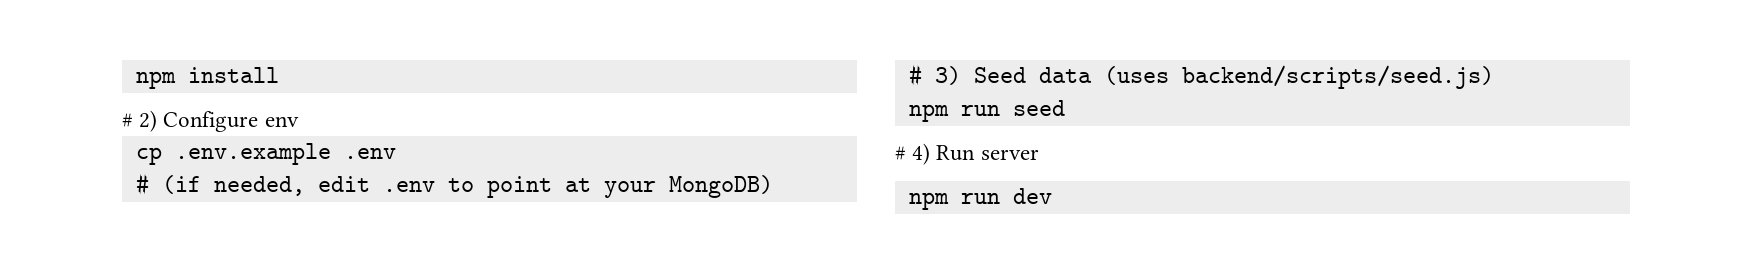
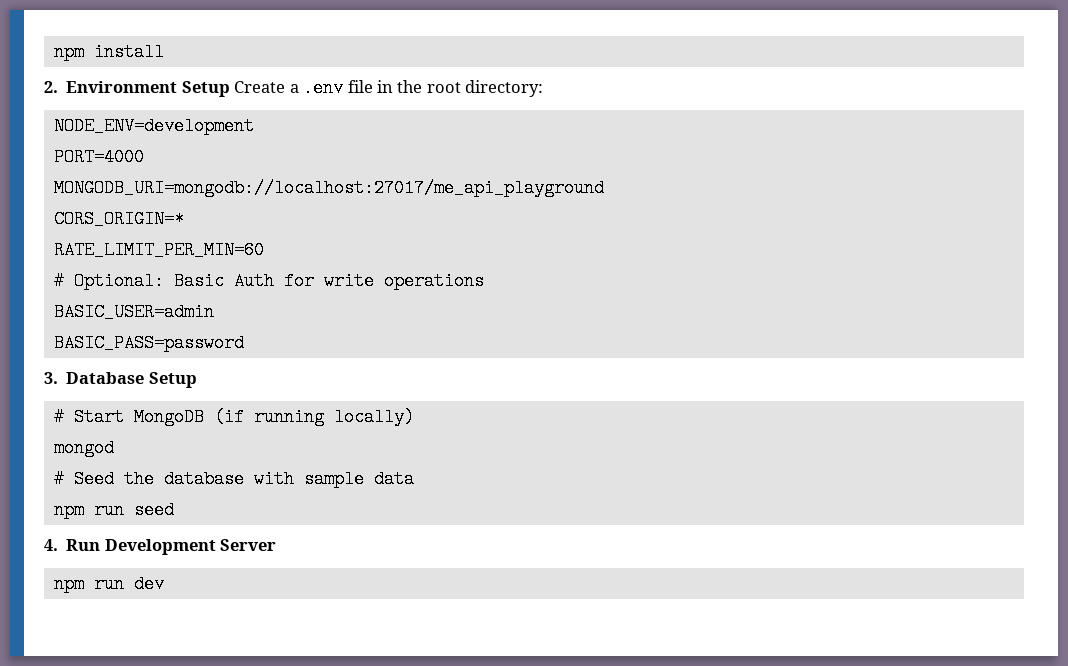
- # 2) Configure env
- cp .env.example .env
- # (if needed, edit .env to point at your MongoDB)
- # 3) Seed data (uses backend/scripts/seed.js)
+ 2. Environment Setup Create a .env file in the root directory:
+ NODE_ENV=development
+ PORT=4000
+ MONGODB_URI=mongodb://localhost:27017/me_api_playground
+ CORS_ORIGIN=*
+ RATE_LIMIT_PER_MIN=60
+ # Optional: Basic Auth for write operations
+ BASIC_USER=admin
+ BASIC_PASS=password
+ 3. Database Setup
+ # Start MongoDB (if running locally)
+ mongod
+ # Seed the database with sample data
- # 4) Run server
+ 4. Run Development Server

